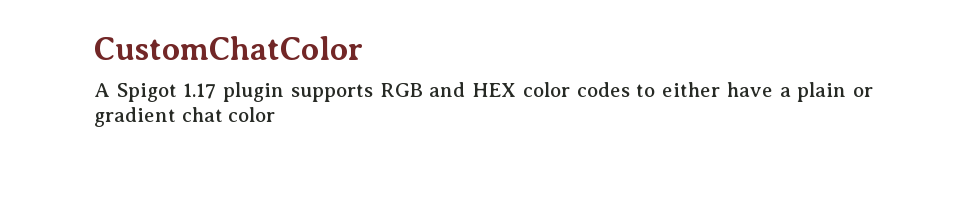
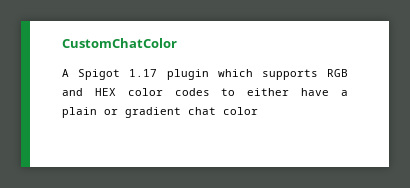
- A Spigot 1.17 plugin supports RGB and HEX color codes to either have a plain or gradient chat color
+ A Spigot 1.17 plugin which supports RGB and HEX color codes to either have a plain or gradient chat color

